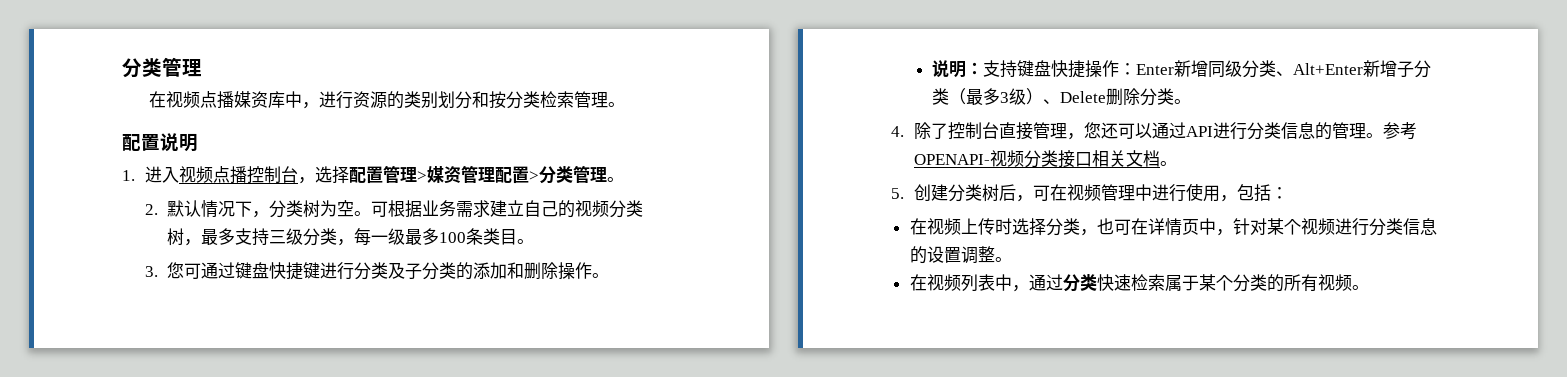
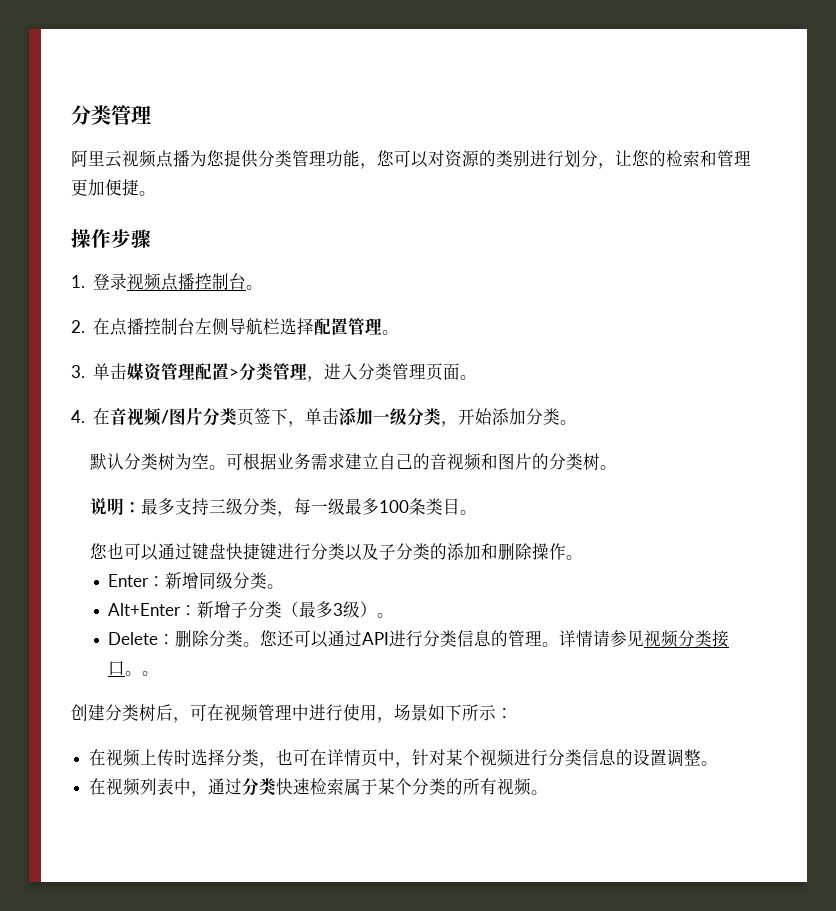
- 在视频点播媒资库中，进行资源的类别划分和按分类检索管理。
- 配置说明
+ 阿里云视频点播为您提供分类管理功能，您可以对资源的类别进行划分，让您的检索和管理更加便捷。
+ 操作步骤
- 1.进入视频点播控制台，选择配置管理>媒资管理配置>分类管理。
- 2.默认情况下，分类树为空。
+ 1.登录视频点播控制台。
+ 2.在点播控制台左侧导航栏选择配置管理。
+ 3.单击媒资管理配置>分类管理，进入分类管理页面。
+ 4.在音视频/图片分类页签下，单击添加一级分类，开始添加分类。
+ 默认分类树为空。
- 可根据业务需求建立自己的视频分类树，最多支持三级分类，每一级最多100条类目。
+ 可根据业务需求建立自己的音视频和图片的分类树。
+ 说明：最多支持三级分类，每一级最多100条类目。
- 3.您可通过键盘快捷键进行分类及子分类的添加和删除操作。
+ 您也可以通过键盘快捷键进行分类以及子分类的添加和删除操作。
- 说明：支持键盘快捷操作：Enter新增同级分类、Alt+Enter新增子分类（最多3级）、Delete删除分类。
- 4.除了控制台直接管理，您还可以通过API进行分类信息的管理。
+ Enter：新增同级分类。
+ Alt+Enter：新增子分类（最多3级）。
+ Delete：删除分类。您还可以通过API进行分类信息的管理。
- 参考OPENAPI-视频分类接口相关文档。
- 5.创建分类树后，可在视频管理中进行使用，包括：
+ 详情请参见视频分类接口。。
+ 创建分类树后，可在视频管理中进行使用，场景如下所示：

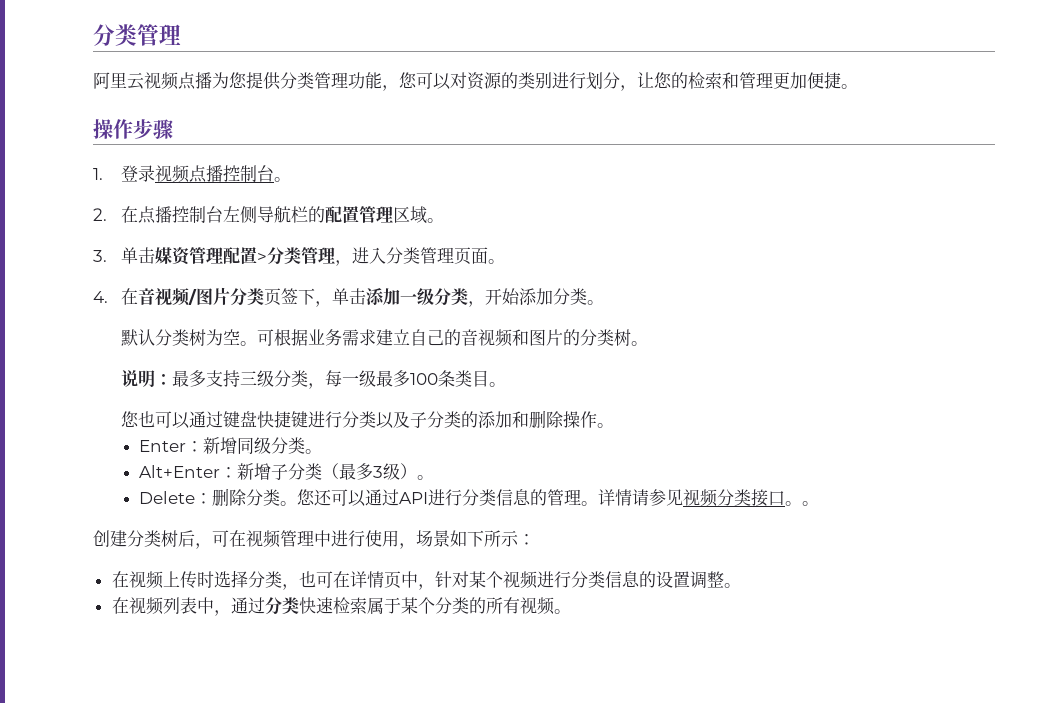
- 2.在点播控制台左侧导航栏选择配置管理。
+ 2.在点播控制台左侧导航栏的配置管理区域。

